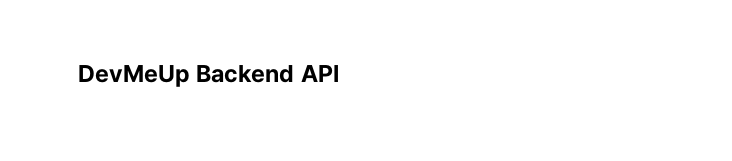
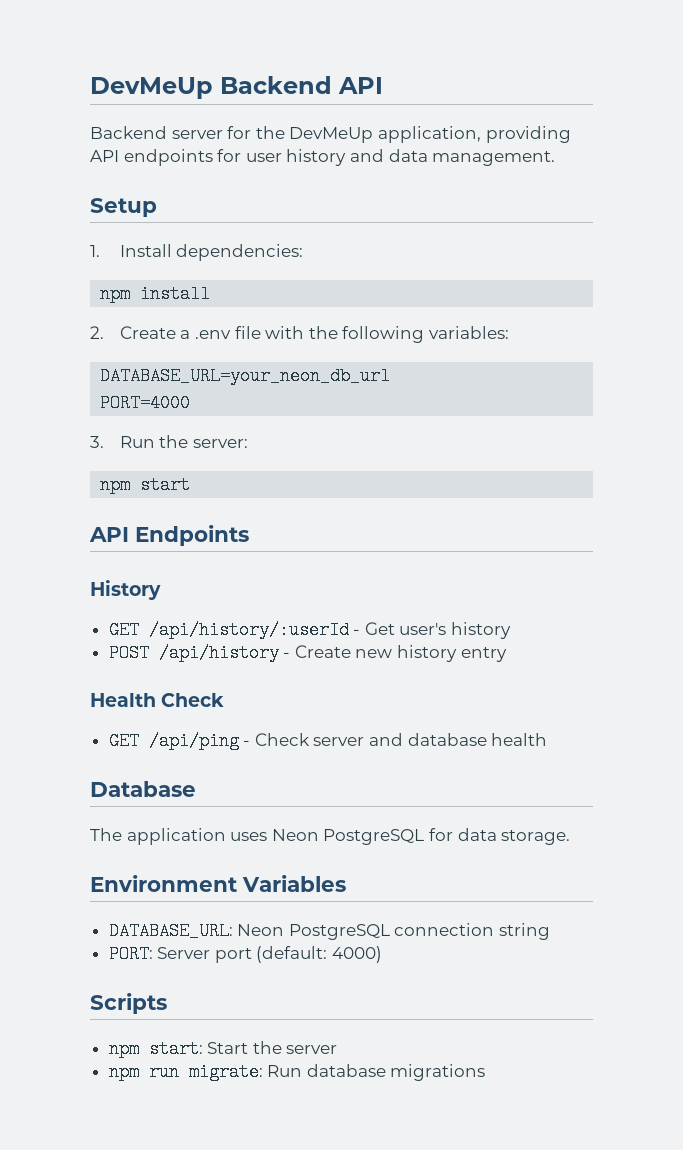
+ Backend server for the DevMeUp application, providing API endpoints for user history and data management.
+ Setup
+ 1. Install dependencies:
+ npm install
+ 2. Create a .env file with the following variables:
+ DATABASE_URL=your_neon_db_url
+ PORT=4000
+ 3. Run the server:
+ npm start
+ API Endpoints
+ History
+ GET /api/history/:userId - Get user's history
+ POST /api/history - Create new history entry
+ Health Check
+ GET /api/ping - Check server and database health
+ Database
+ The application uses Neon PostgreSQL for data storage.
+ Environment Variables
+ DATABASE_URL: Neon PostgreSQL connection string
+ PORT: Server port (default: 4000)
+ Scripts
+ npm start: Start the server
+ npm run migrate: Run database migrations

